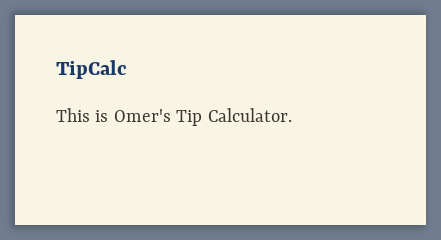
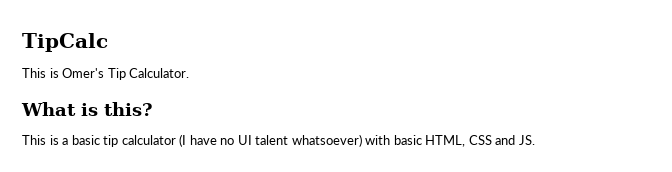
+ What is this?
+ This is a basic tip calculator (I have no UI talent whatsoever) with basic HTML, CSS and JS.

